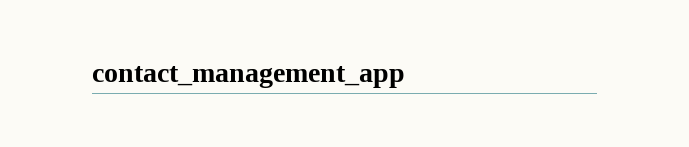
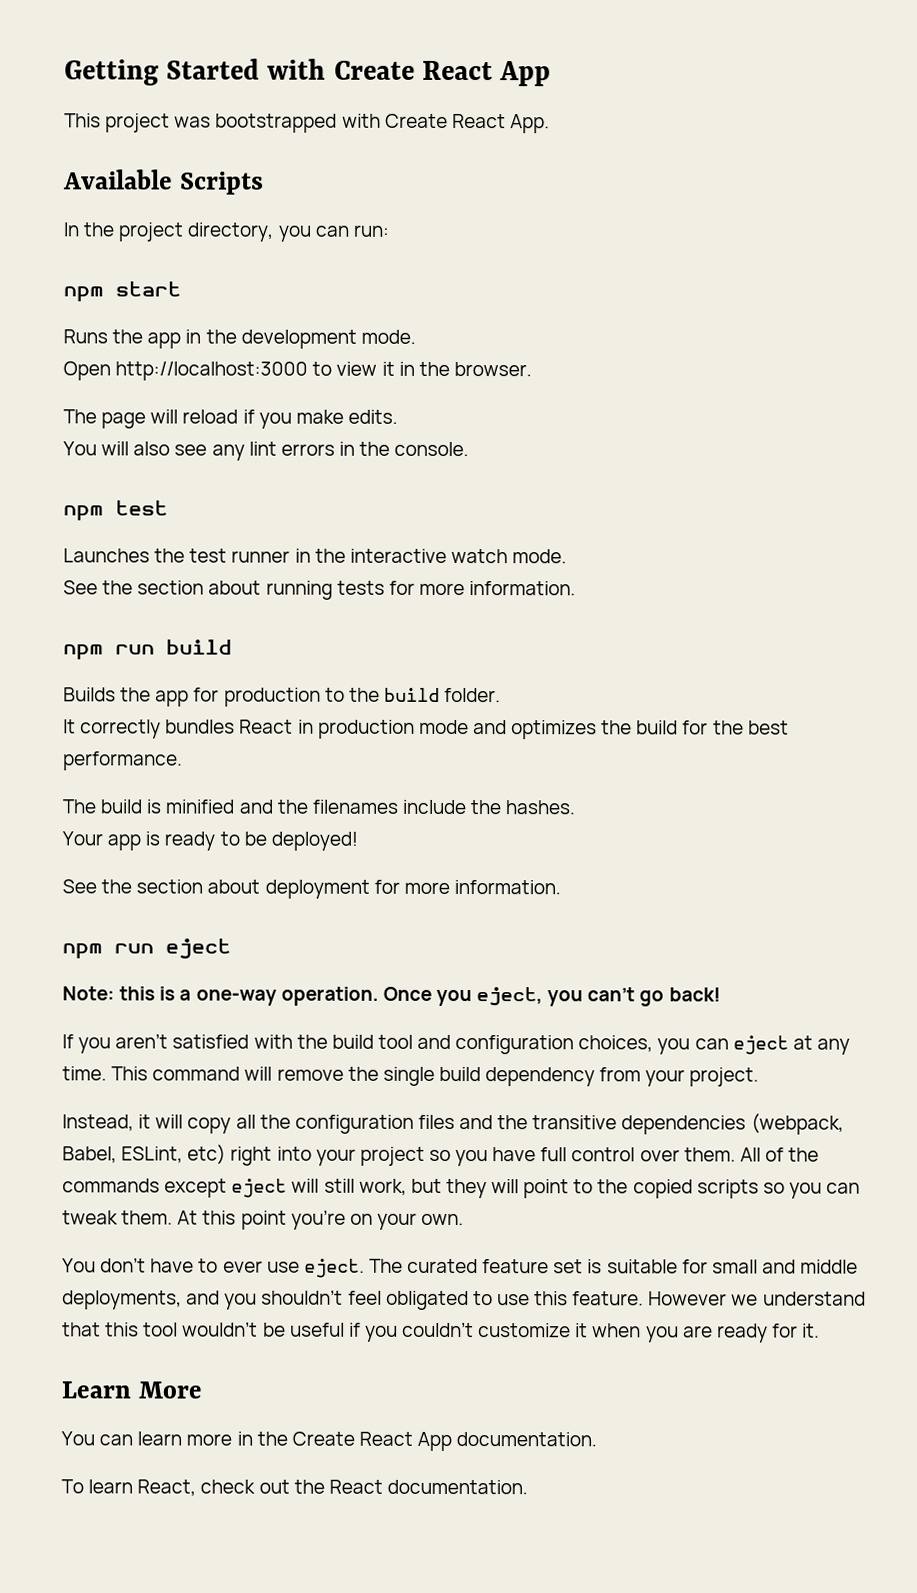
- contact_management_app
+ Getting Started with Create React App
+ This project was bootstrapped with Create React App.
+ Available Scripts
+ In the project directory, you can run:
+ npm start
+ Runs the app in the development mode.
+ Open http://localhost:3000 to view it in the browser.
+ The page will reload if you make edits.
+ You will also see any lint errors in the console.
+ npm test
+ Launches the test runner in the interactive watch mode.
+ See the section about running tests for more information.
+ npm run build
+ Builds the app for production to the build folder.
+ It correctly bundles React in production mode and optimizes the build for the best performance.
+ The build is minified and the filenames include the hashes.
+ Your app is ready to be deployed!
+ See the section about deployment for more information.
+ npm run eject
+ Note: this is a one-way operation. Once you eject, you can’t go back!
+ If you aren’t satisfied with the build tool and configuration choices, you can eject at any time. This command will remove the single build dependency from your project.
+ Instead, it will copy all the configuration files and the transitive dependencies (webpack, Babel, ESLint, etc) right into your project so you have full control over them. All of the commands except eject will still work, but they will point to the copied scripts so you can tweak them. At this point you’re on your own.
+ You don’t have to ever use eject. The curated feature set is suitable for small and middle deployments, and you shouldn’t feel obligated to use this feature. However we understand that this tool wouldn’t be useful if you couldn’t customize it when you are ready for it.
+ Learn More
+ You can learn more in the Create React App documentation.
+ To learn React, check out the React documentation.

